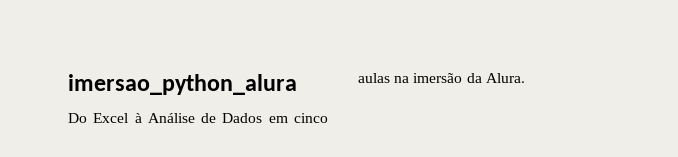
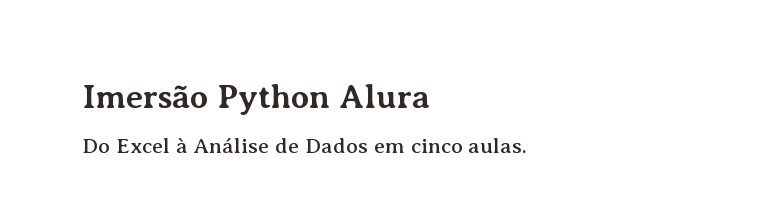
- imersao_python_alura
+ Imersão Python Alura
- Do Excel à Análise de Dados em cinco aulas na imersão da Alura.
+ Do Excel à Análise de Dados em cinco aulas.

